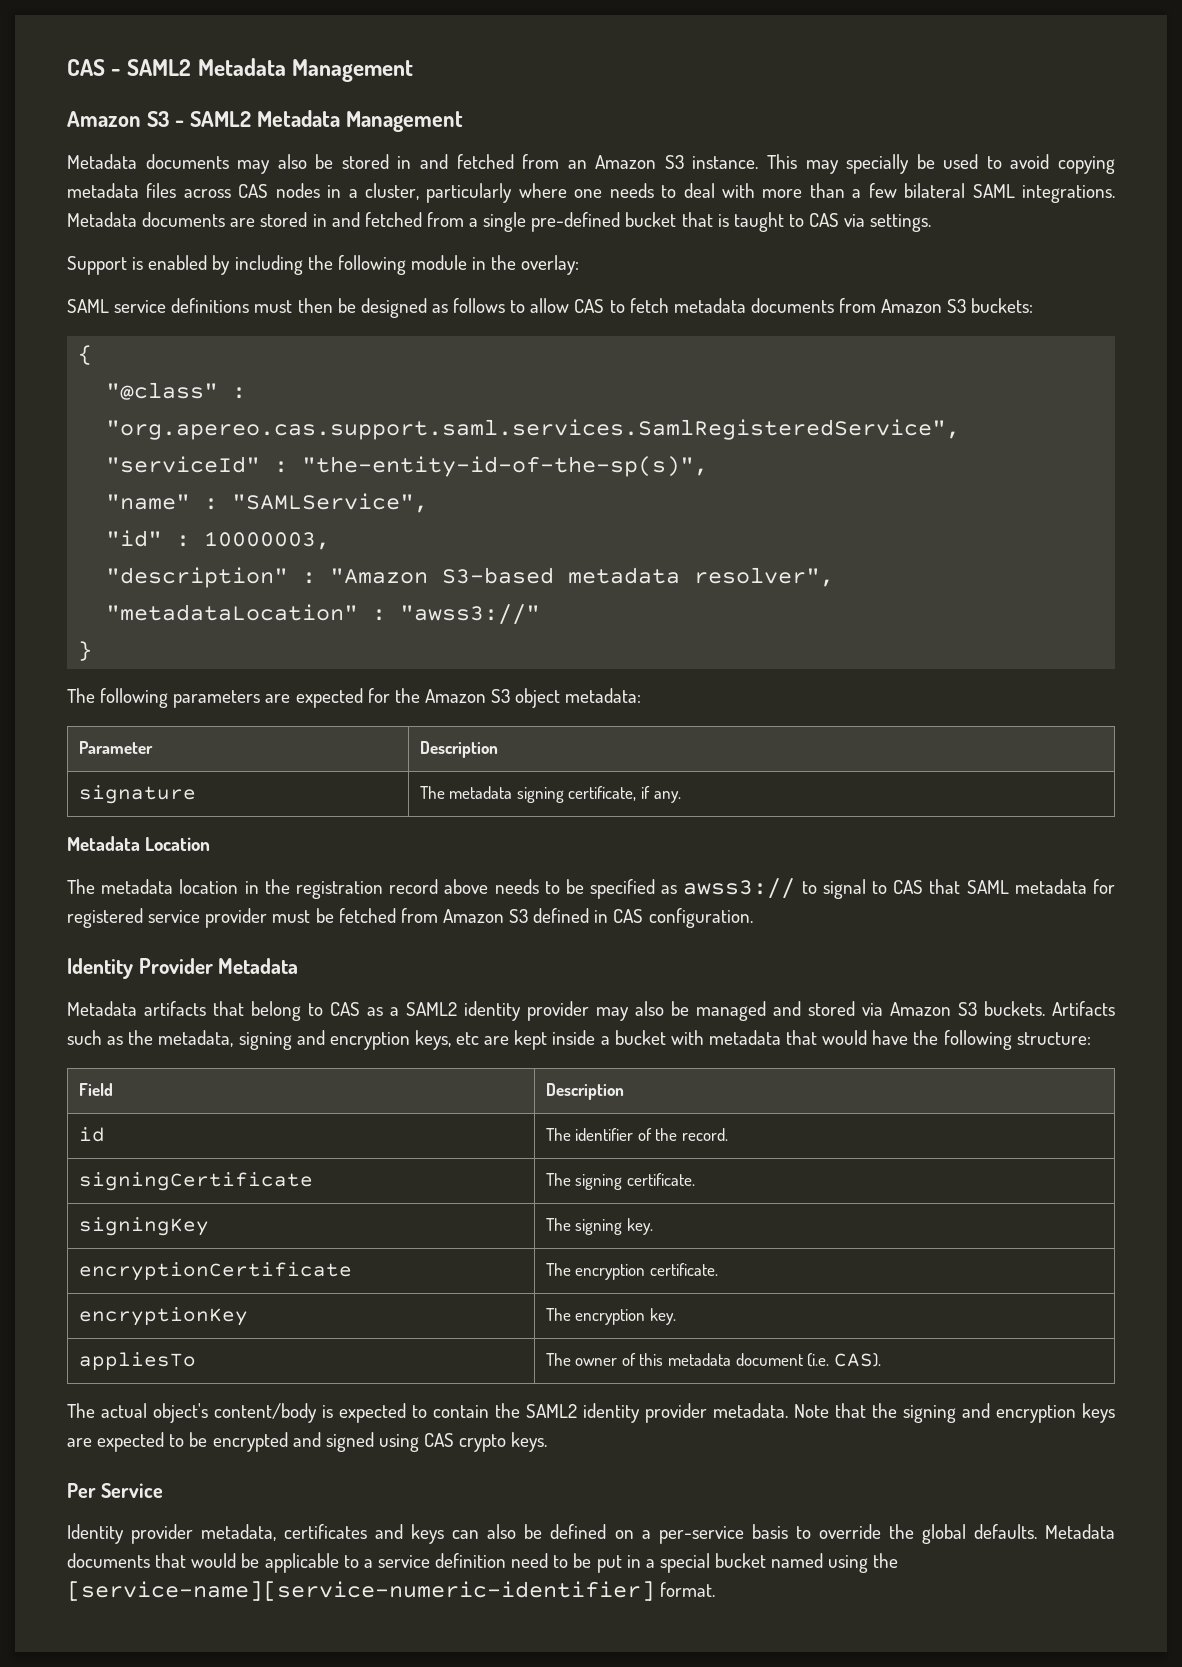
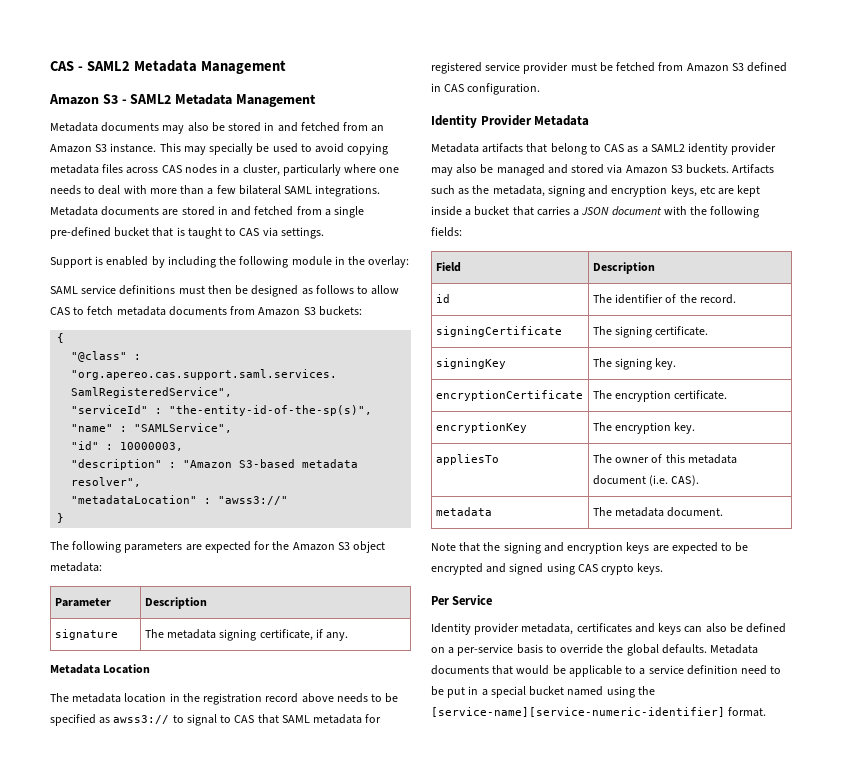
- Artifacts such as the metadata, signing and encryption keys, etc are kept inside a bucket with metadata that would have the following structure:
+ Artifacts such as the metadata, signing and encryption keys, etc are kept inside a bucket that carries a JSON document with the following fields:
- The actual object's content/body is expected to contain the SAML2 identity provider metadata. Note that the signing and encryption keys are expected to be encrypted and signed using CAS crypto keys.
+ metadata | The metadata document.
+ Note that the signing and encryption keys are expected to be encrypted and signed using CAS crypto keys.

